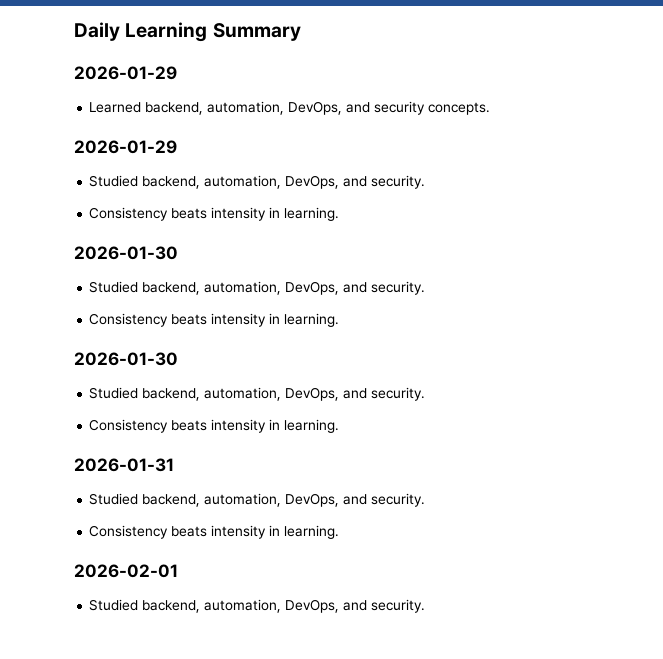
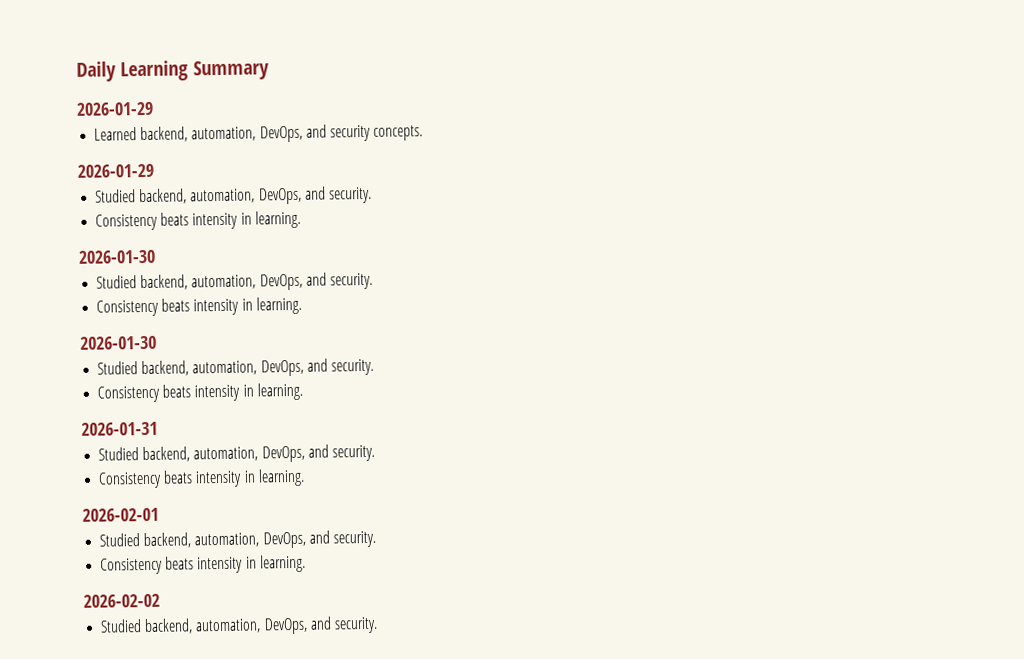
  2026-02-01
+ Studied backend, automation, DevOps, and security.
+ Consistency beats intensity in learning.
+ 2026-02-02

